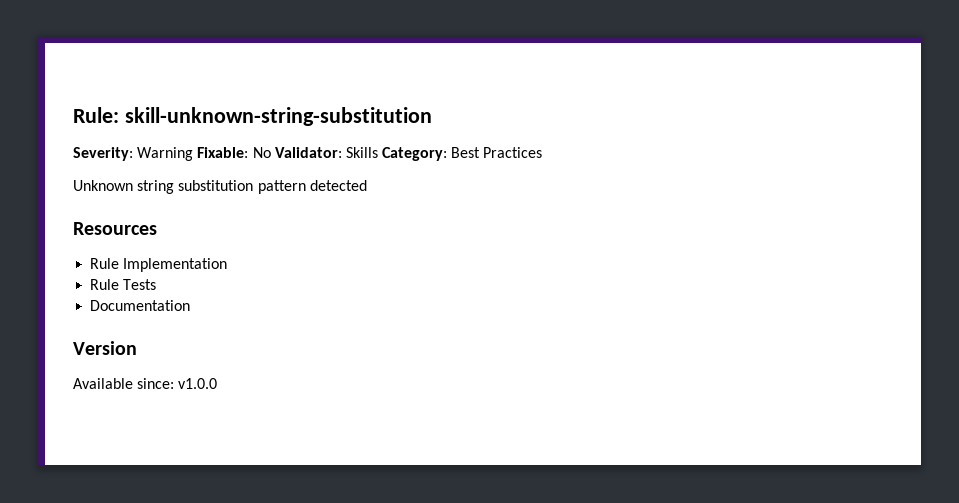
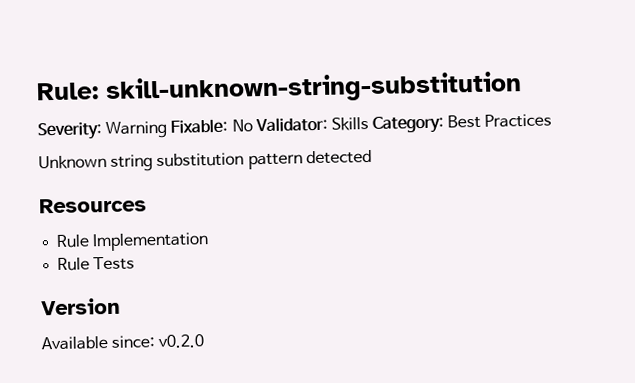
- Documentation
- Available since: v1.0.0
+ Available since: v0.2.0

